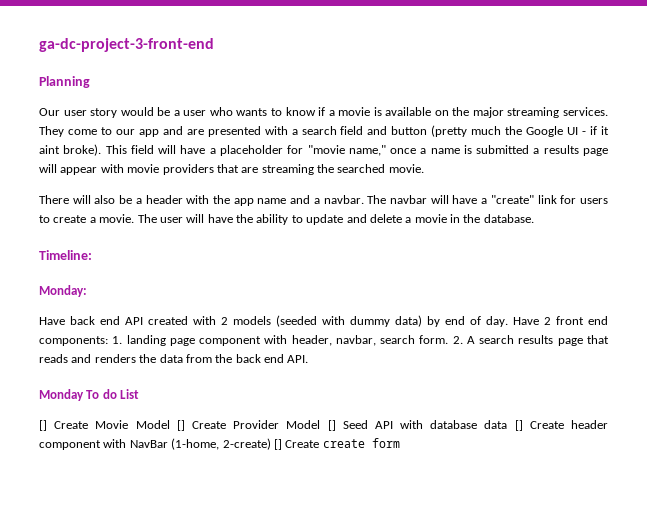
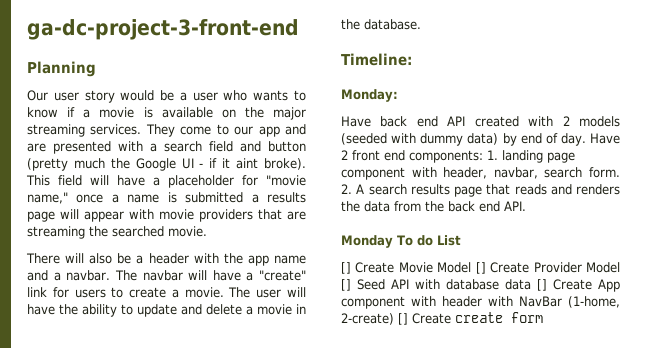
- [] Create Movie Model [] Create Provider Model [] Seed API with database data [] Create header component with NavBar (1-home, 2-create) [] Create create form
+ [] Create Movie Model [] Create Provider Model [] Seed API with database data [] Create App component with header with NavBar (1-home, 2-create) [] Create create form

